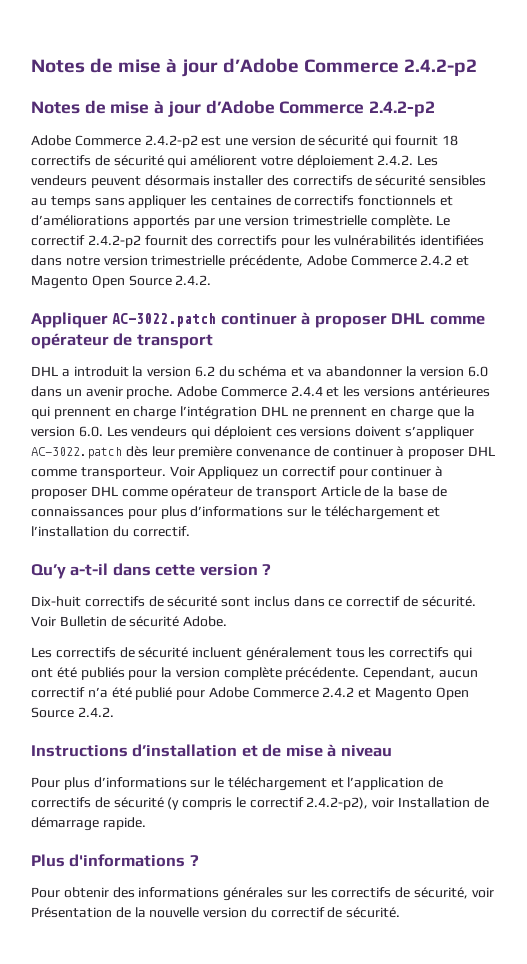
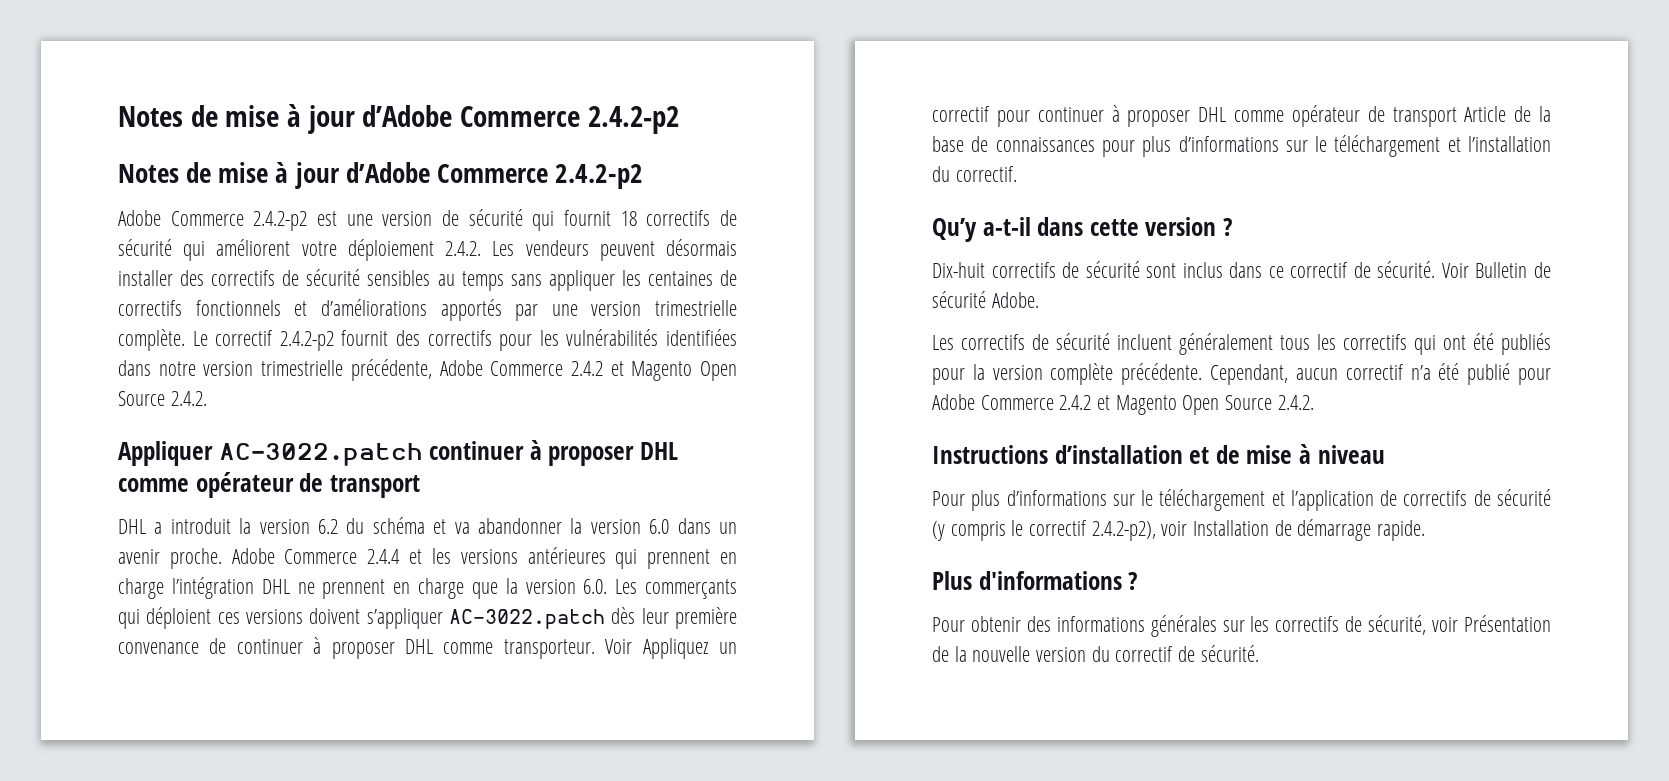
- Adobe Commerce 2.4.4 et les versions antérieures qui prennent en charge l’intégration DHL ne prennent en charge que la version 6.0. Les vendeurs qui déploient ces versions doivent s’appliquer AC-3022.patch dès leur première convenance de continuer à proposer DHL comme transporteur.
+ Adobe Commerce 2.4.4 et les versions antérieures qui prennent en charge l’intégration DHL ne prennent en charge que la version 6.0. Les commerçants qui déploient ces versions doivent s’appliquer AC-3022.patch dès leur première convenance de continuer à proposer DHL comme transporteur.

